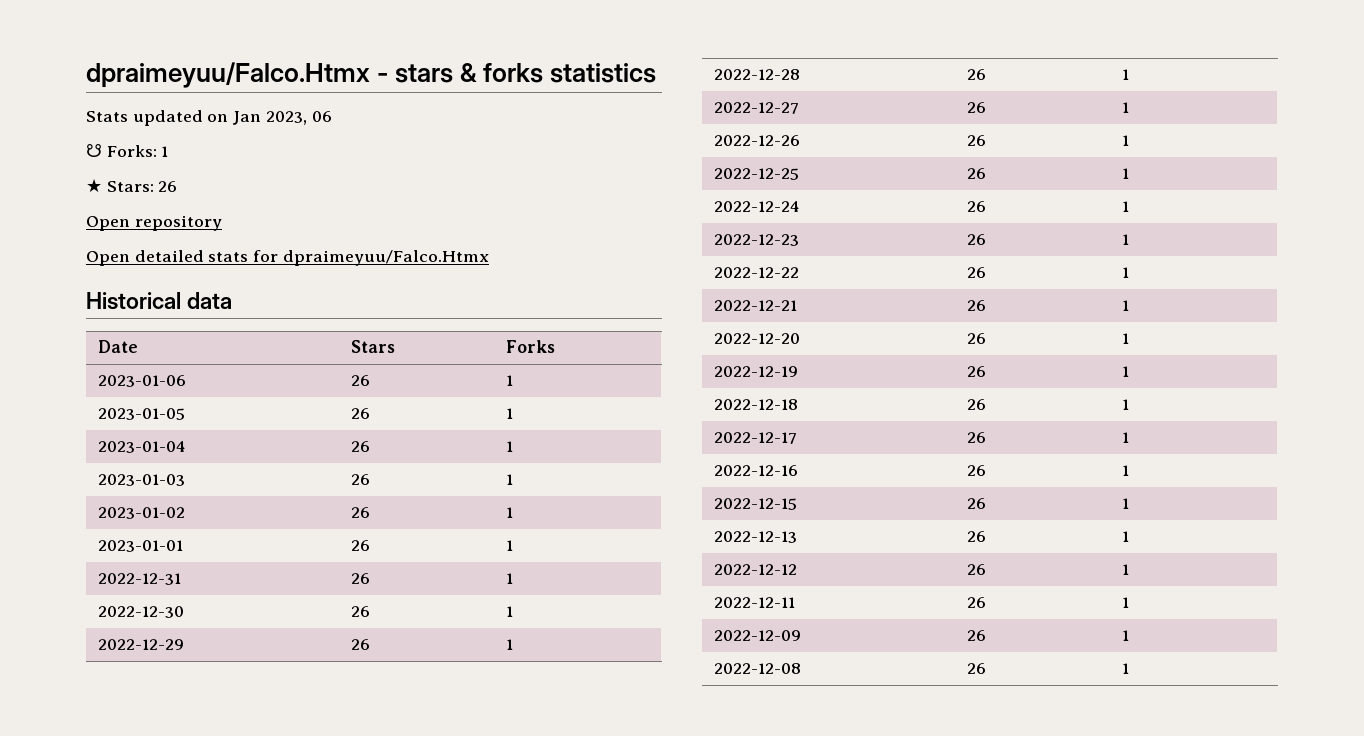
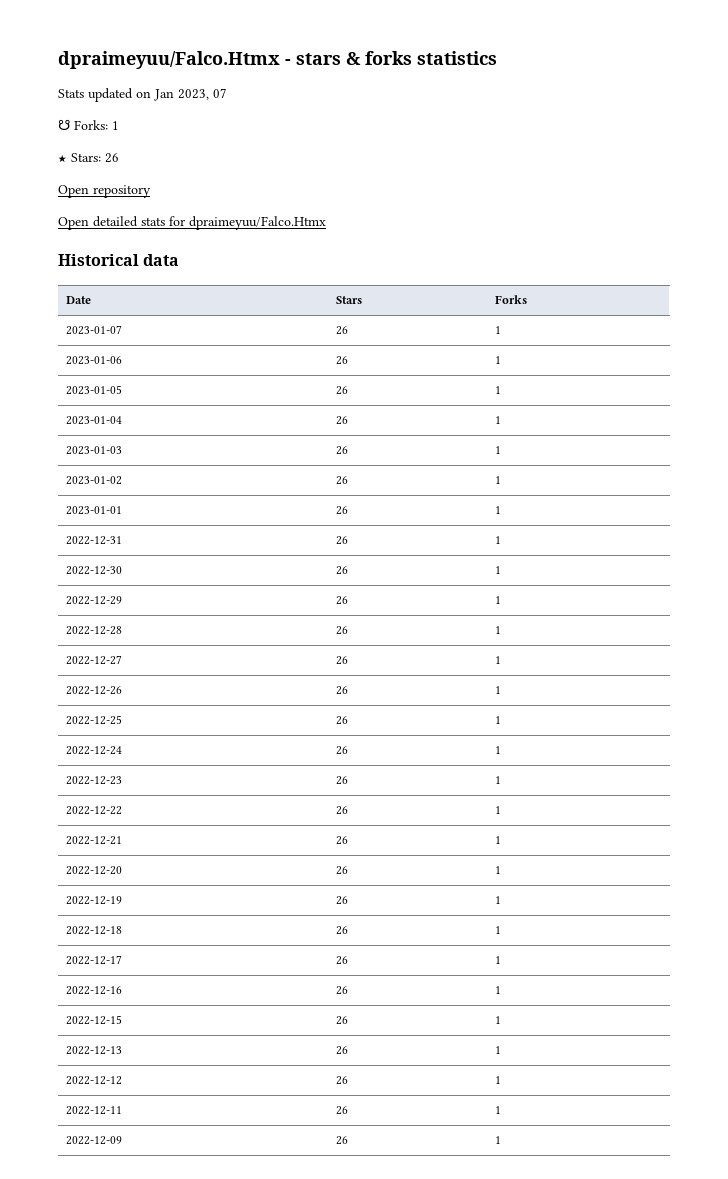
- Stats updated on Jan 2023, 06
+ Stats updated on Jan 2023, 07
+ 2023-01-07 | 26 | 1
- 2022-12-08 | 26 | 1

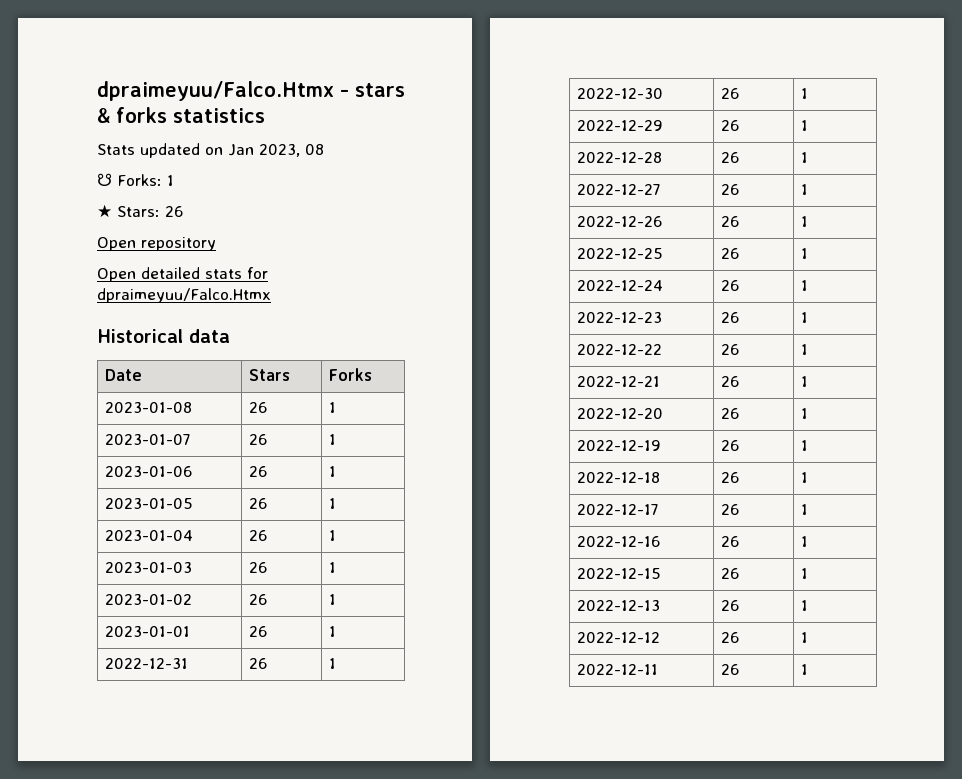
- Stats updated on Jan 2023, 07
+ Stats updated on Jan 2023, 08
+ 2023-01-08 | 26 | 1
- 2022-12-09 | 26 | 1

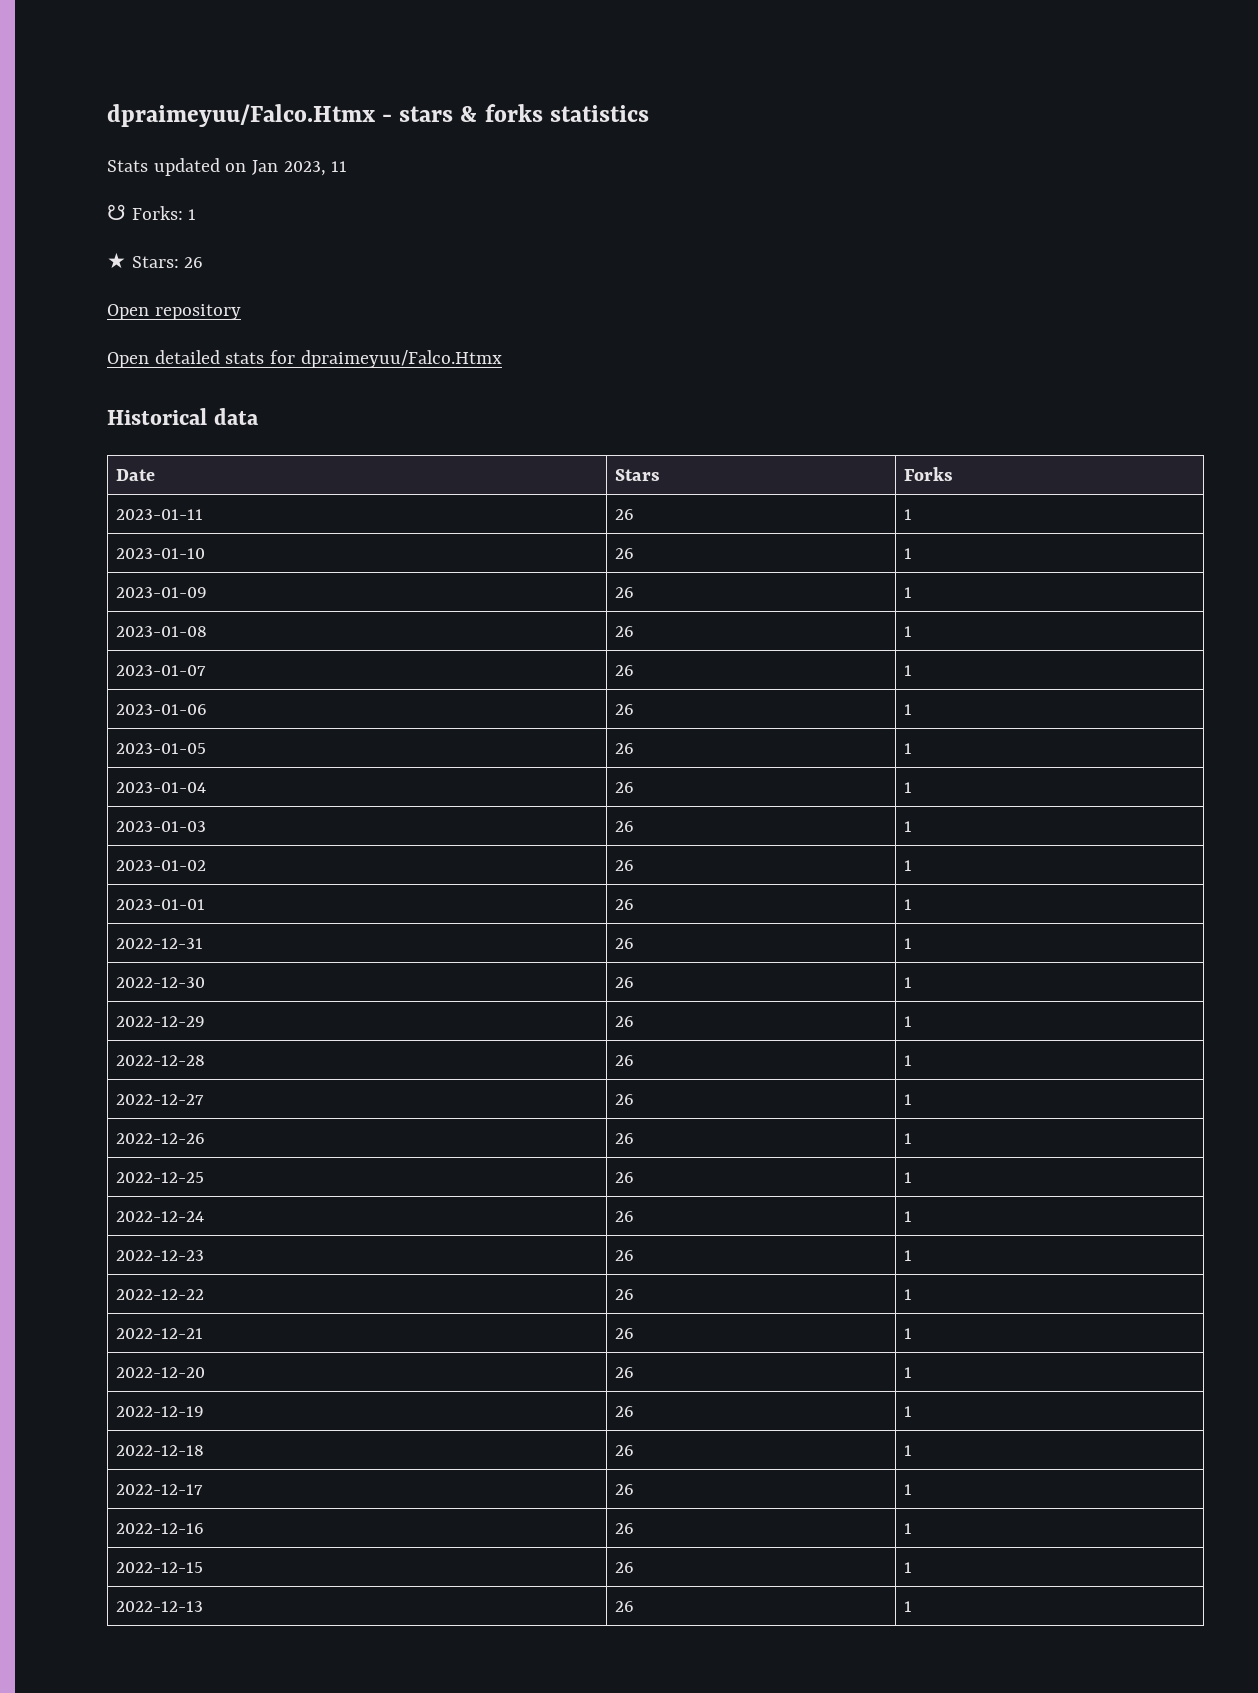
- Stats updated on Jan 2023, 08
+ Stats updated on Jan 2023, 11
+ 2023-01-11 | 26 | 1
+ 2023-01-10 | 26 | 1
+ 2023-01-09 | 26 | 1
- 2022-12-12 | 26 | 1
- 2022-12-11 | 26 | 1

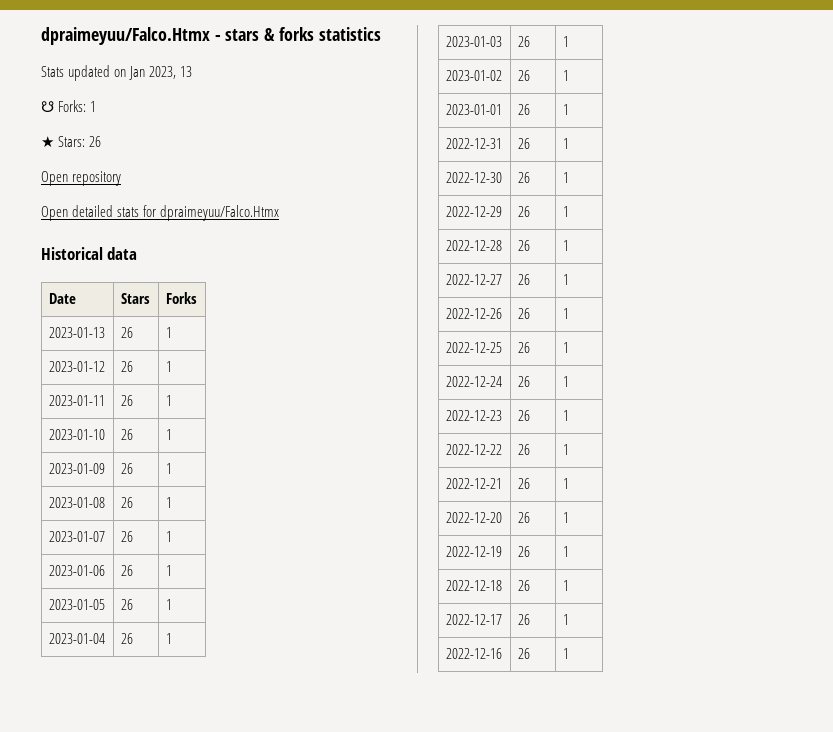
- Stats updated on Jan 2023, 11
+ Stats updated on Jan 2023, 13
+ 2023-01-13 | 26 | 1
+ 2023-01-12 | 26 | 1
- 2022-12-15 | 26 | 1
- 2022-12-13 | 26 | 1

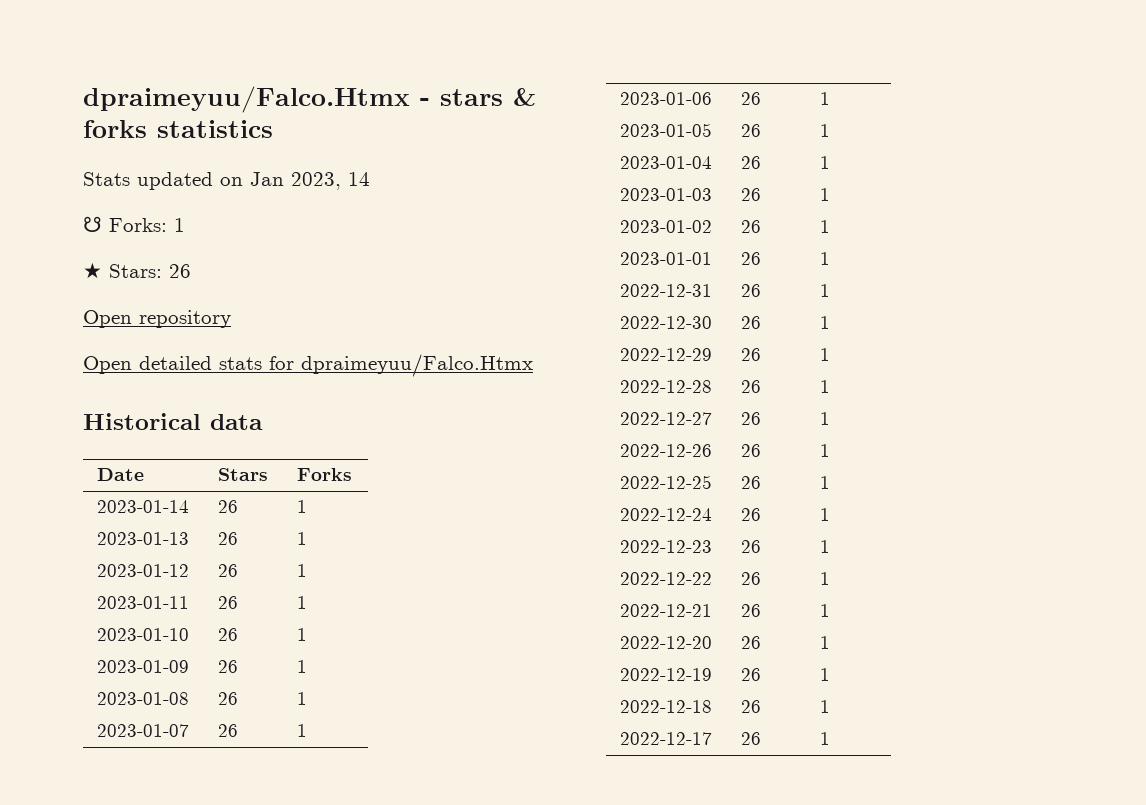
- Stats updated on Jan 2023, 13
+ Stats updated on Jan 2023, 14
+ 2023-01-14 | 26 | 1
- 2022-12-16 | 26 | 1

